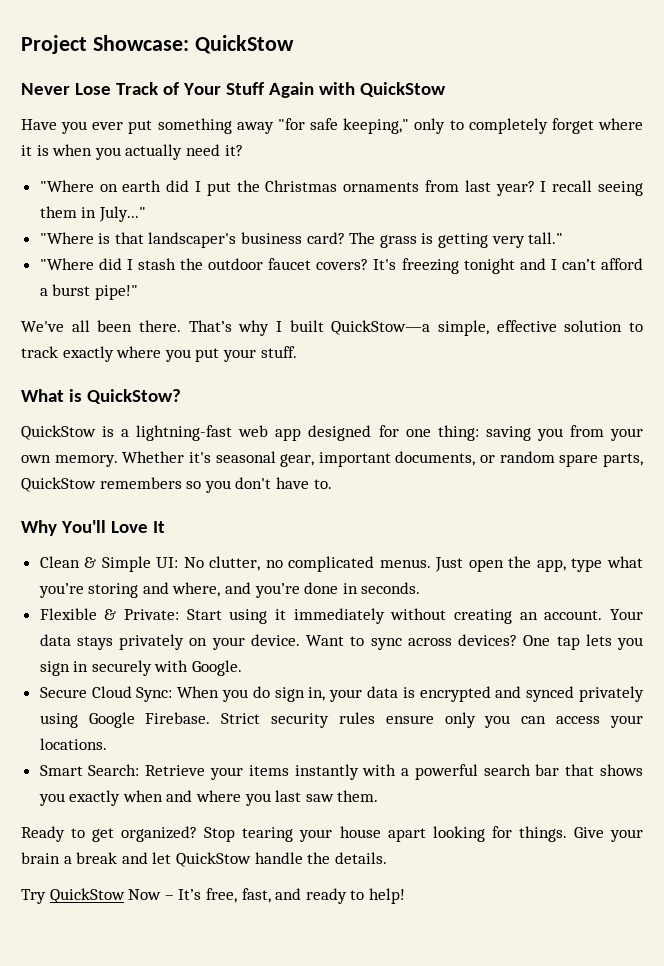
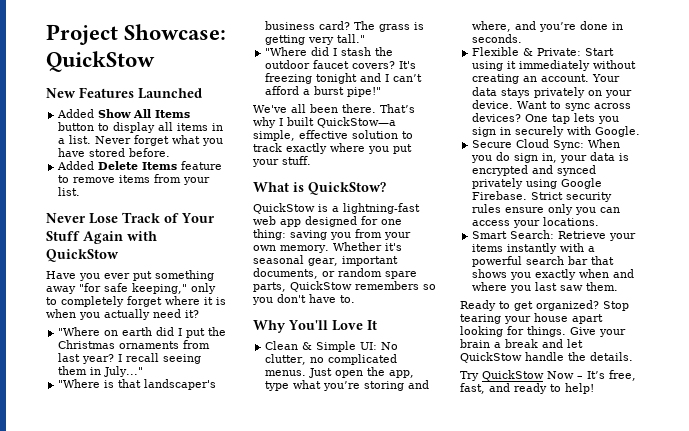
+ New Features Launched
+ Added Show All Items button to display all items in a list. Never forget what you have stored before.
+ Added Delete Items feature to remove items from your list.

